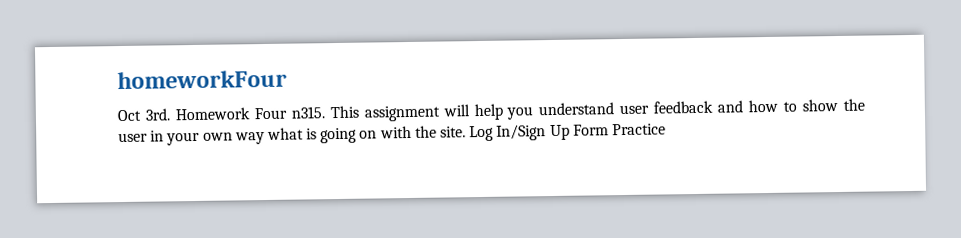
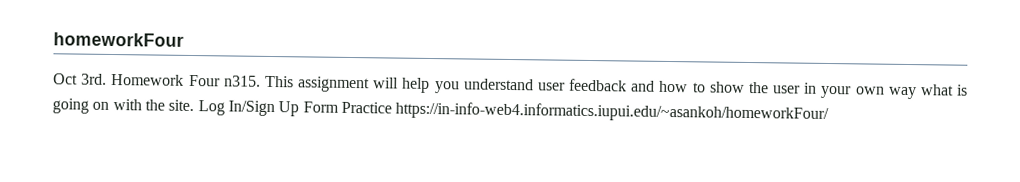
- Log In/Sign Up Form Practice
+ Log In/Sign Up Form Practice https://in-info-web4.informatics.iupui.edu/~asankoh/homeworkFour/

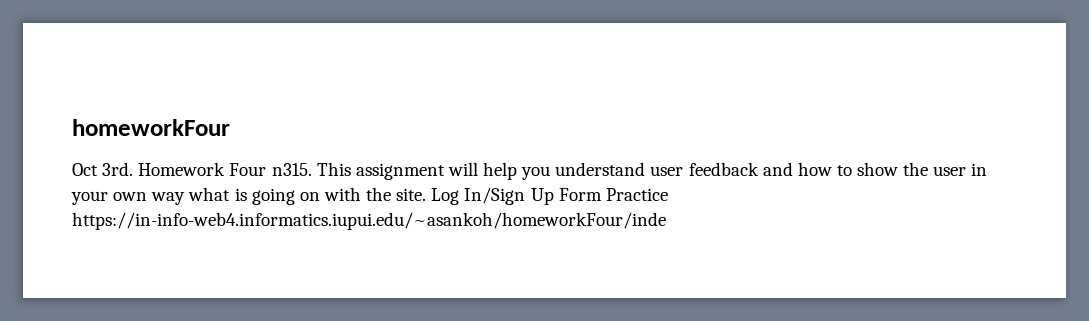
- Log In/Sign Up Form Practice https://in-info-web4.informatics.iupui.edu/~asankoh/homeworkFour/
+ Log In/Sign Up Form Practice https://in-info-web4.informatics.iupui.edu/~asankoh/homeworkFour/inde

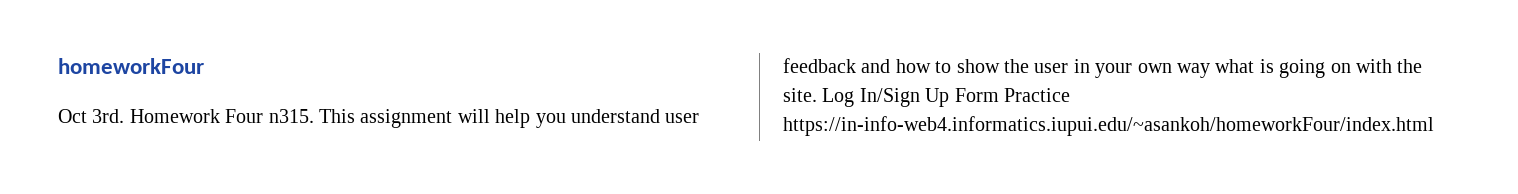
- Log In/Sign Up Form Practice https://in-info-web4.informatics.iupui.edu/~asankoh/homeworkFour/inde
+ Log In/Sign Up Form Practice https://in-info-web4.informatics.iupui.edu/~asankoh/homeworkFour/index.html

